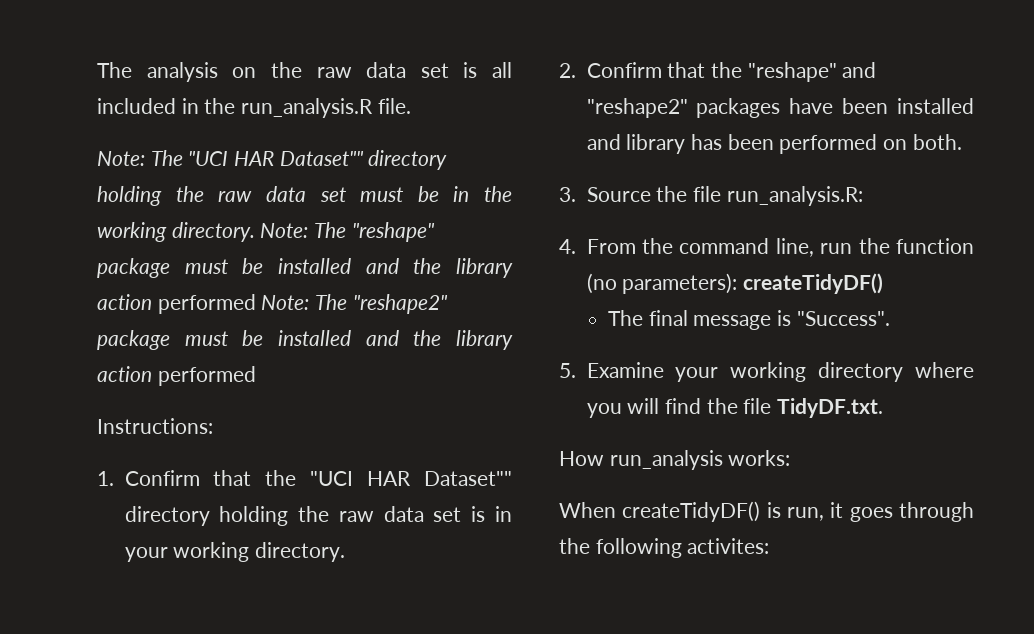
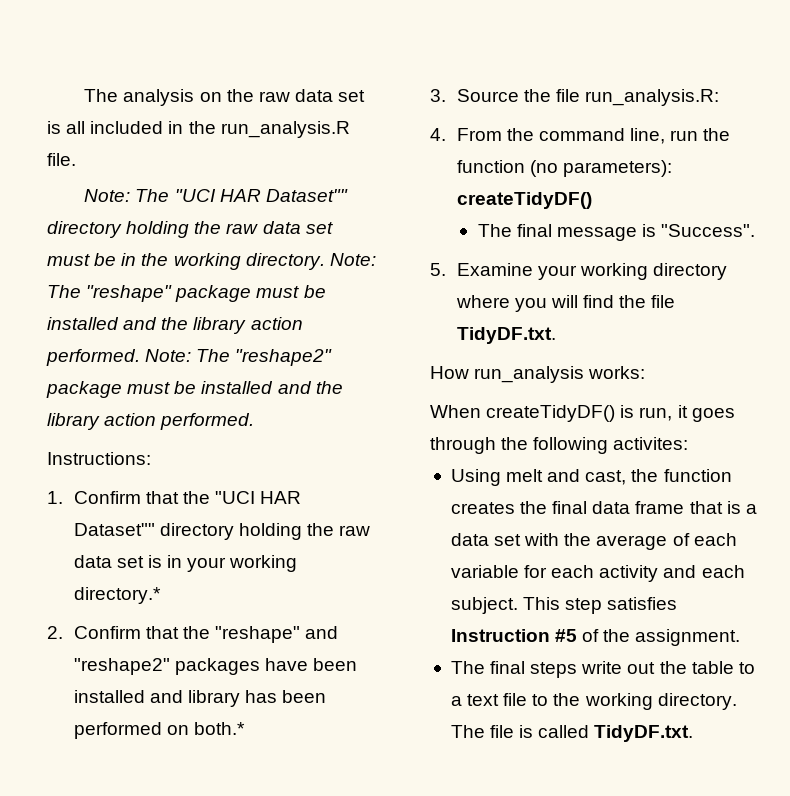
- Note: The "reshape" package must be installed and the library action performed Note: The "reshape2" package must be installed and the library action performed
+ Note: The "reshape" package must be installed and the library action performed. Note: The "reshape2" package must be installed and the library action performed.
- 1. Confirm that the "UCI HAR Dataset"" directory holding the raw data set is in your working directory.
+ 1. Confirm that the "UCI HAR Dataset"" directory holding the raw data set is in your working directory.*
- 2. Confirm that the "reshape" and "reshape2" packages have been installed and library has been performed on both.
+ 2. Confirm that the "reshape" and "reshape2" packages have been installed and library has been performed on both.*
+ Using melt and cast, the function creates the final data frame that is a data set with the average of each variable for each activity and each subject. This step satisfies Instruction #5 of the assignment.
+ The final steps write out the table to a text file to the working directory. The file is called TidyDF.txt.

